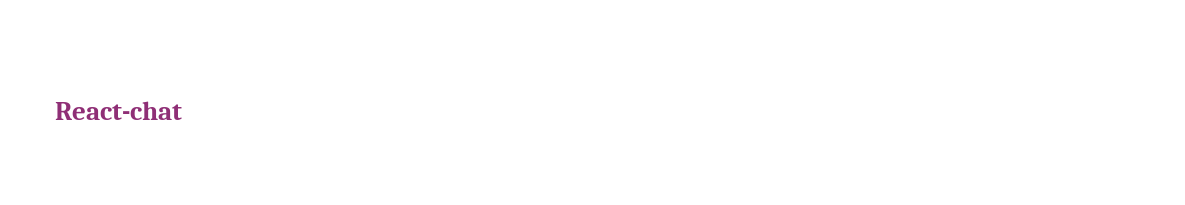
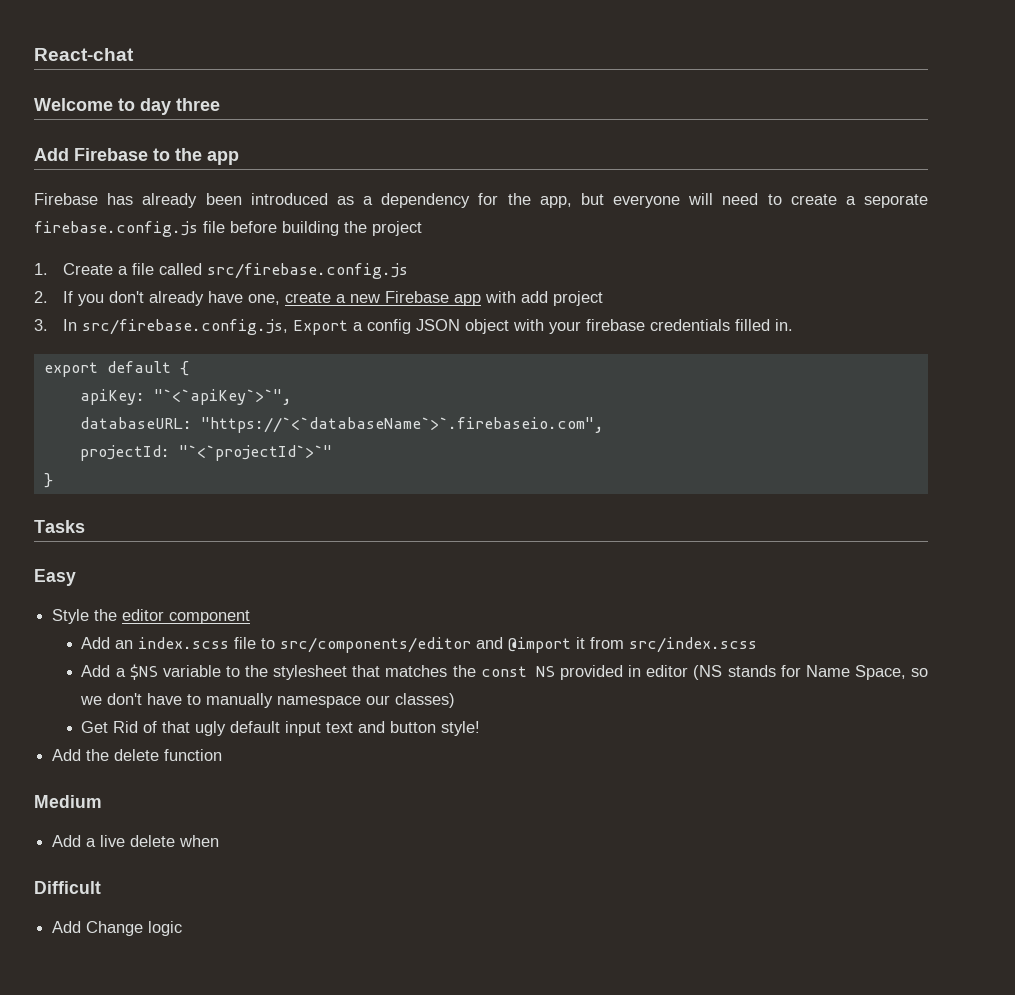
+ Welcome to day three
+ Add Firebase to the app
+ Firebase has already been introduced as a dependency for the app, but everyone will need to create a seporate firebase.config.js file before building the project
+ 1. Create a file called src/firebase.config.js
+ 2. If you don't already have one, create a new Firebase app with add project
+ 3. In src/firebase.config.js, Export a config JSON object with your firebase credentials filled in.
+ export default {
+ apiKey: "`<`apiKey`>`",
+ databaseURL: "https://`<`databaseName`>`.firebaseio.com",
+ projectId: "`<`projectId`>`"
+ }
+ Tasks
+ Easy
+ Style the editor component
+ Add an index.scss file to src/components/editor and @import it from src/index.scss
+ Add a $NS variable to the stylesheet that matches the const NS provided in editor (NS stands for Name Space, so we don't have to manually namespace our classes)
+ Get Rid of that ugly default input text and button style!
+ Add the delete function
+ Medium
+ Add a live delete when
+ Difficult
+ Add Change logic

